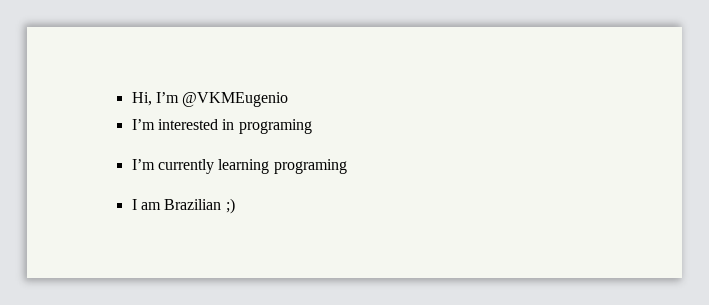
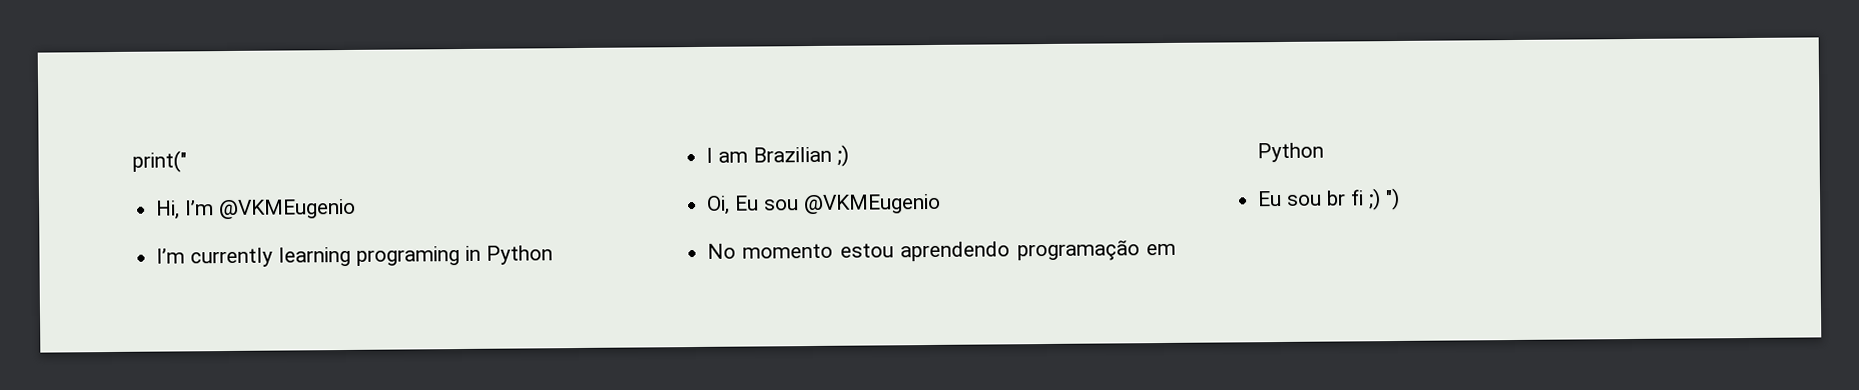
+ print("
- I’m interested in programing
- I’m currently learning programing
+ I’m currently learning programing in Python
+ Oi, Eu sou @VKMEugenio
+ No momento estou aprendendo programação em Python
+ Eu sou br fi ;) ")

